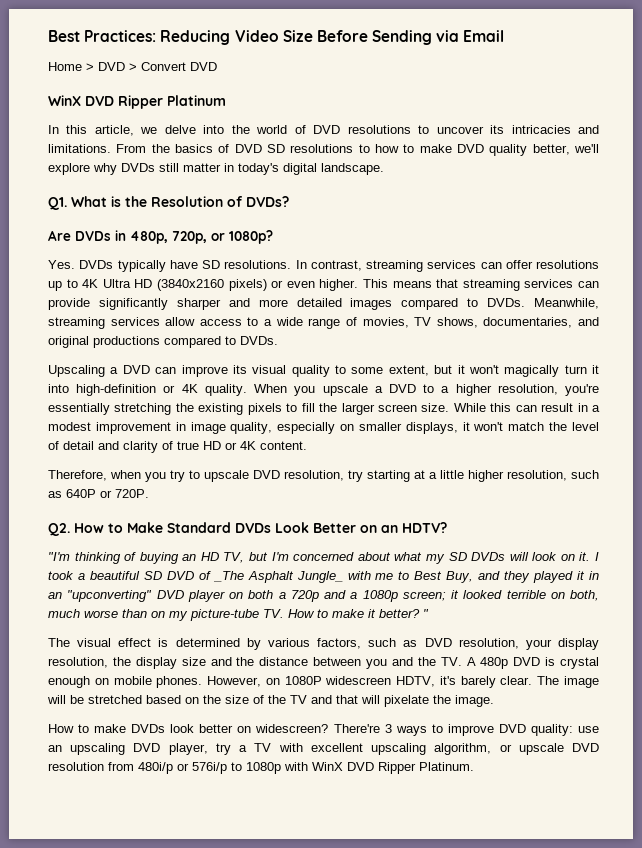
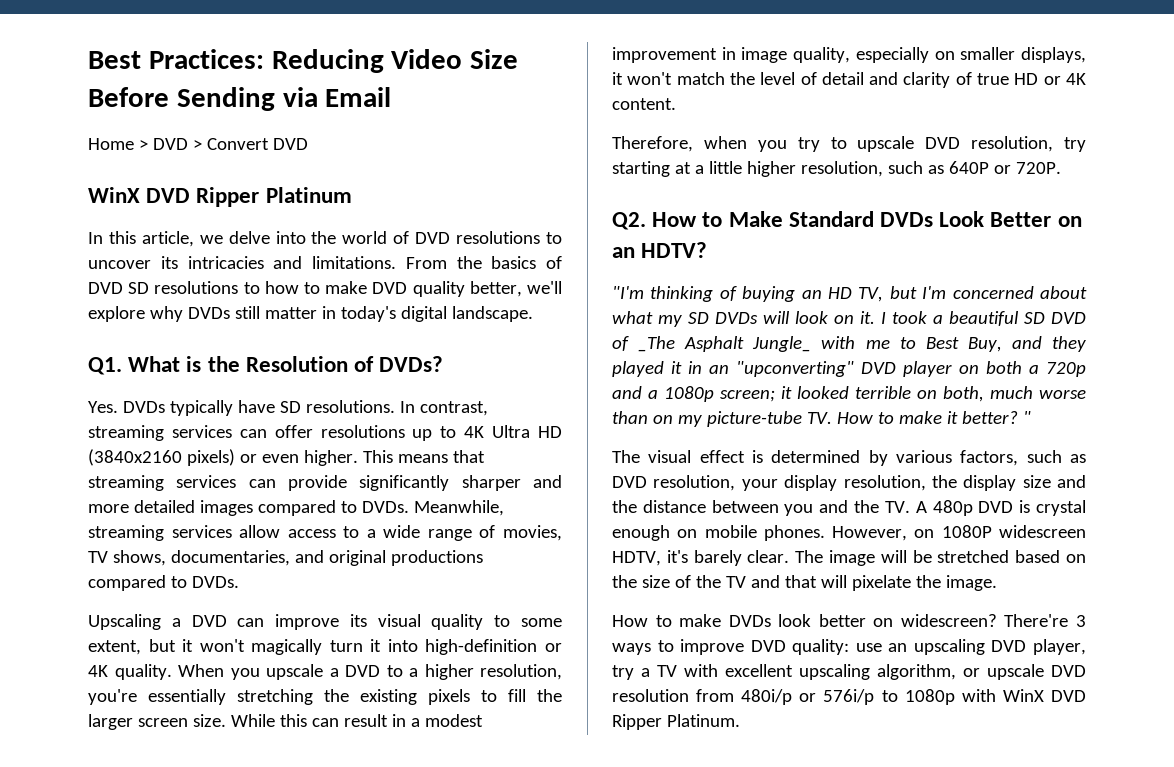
- Are DVDs in 480p, 720p, or 1080p?

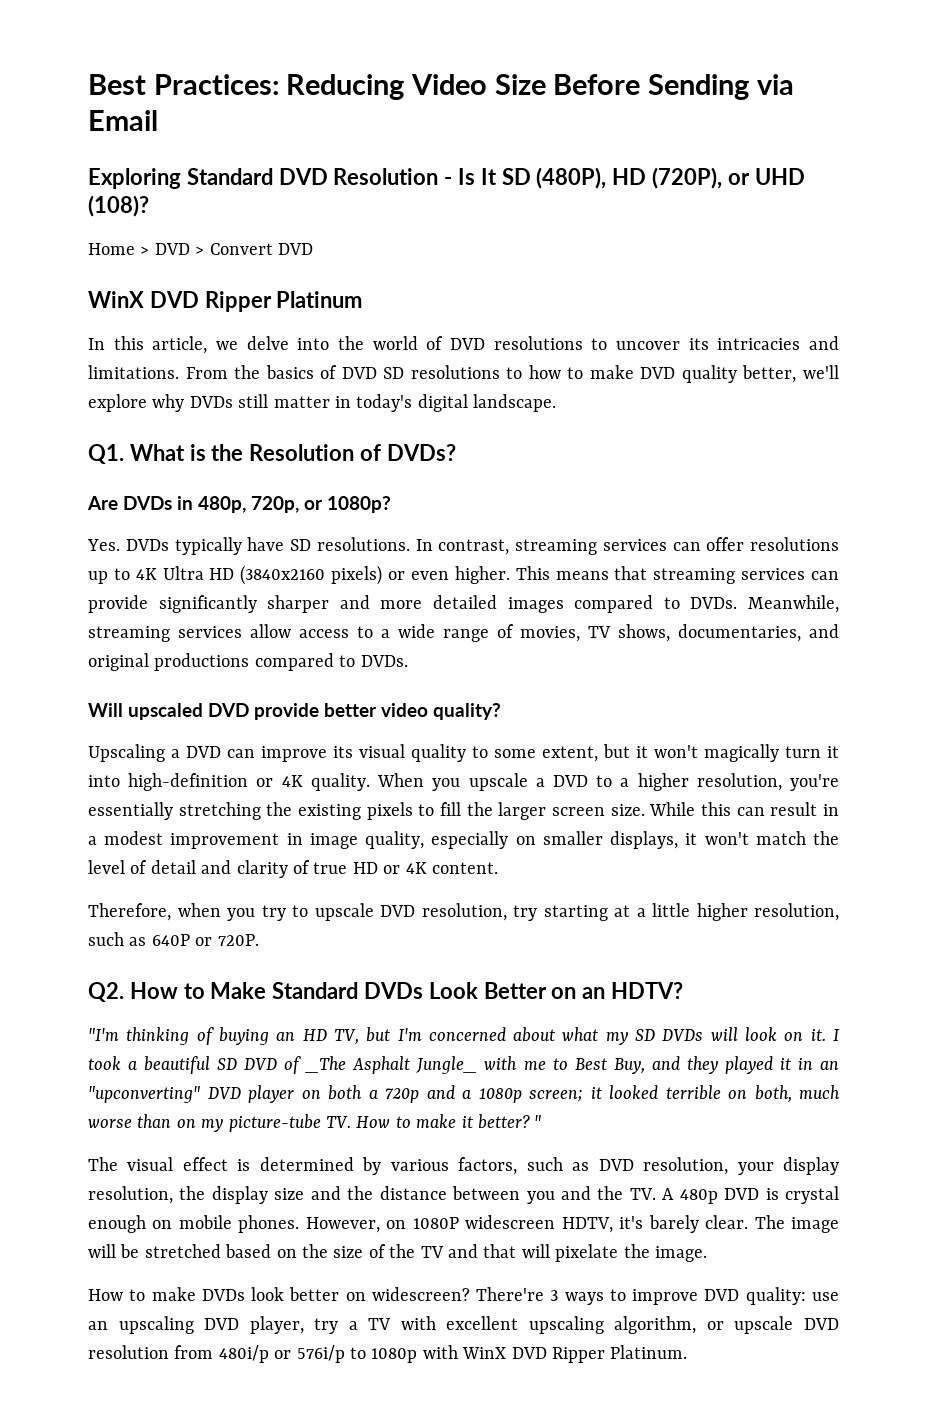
+ Exploring Standard DVD Resolution - Is It SD (480P), HD (720P), or UHD (108)?
+ Are DVDs in 480p, 720p, or 1080p?
+ Will upscaled DVD provide better video quality?

